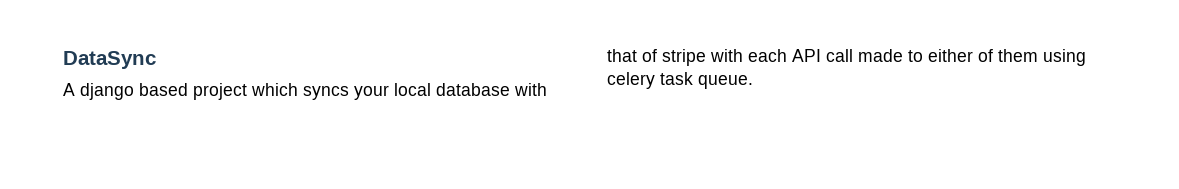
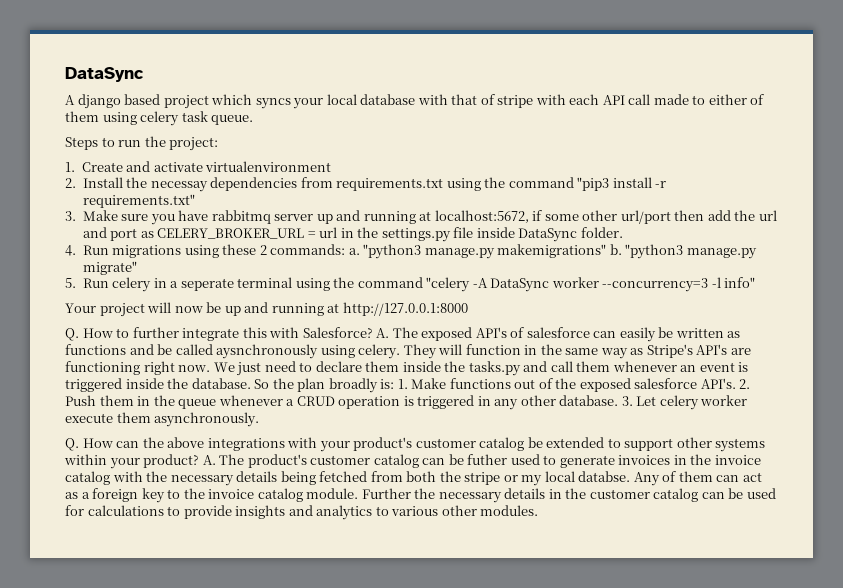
+ Steps to run the project:
+ 1. Create and activate virtualenvironment
+ 2. Install the necessay dependencies from requirements.txt using the command "pip3 install -r requirements.txt"
+ 3. Make sure you have rabbitmq server up and running at localhost:5672, if some other url/port then add the url and port as CELERY_BROKER_URL = url in the settings.py file inside DataSync folder.
+ 4. Run migrations using these 2 commands: a. "python3 manage.py makemigrations" b. "python3 manage.py migrate"
+ 5. Run celery in a seperate terminal using the command "celery -A DataSync worker --concurrency=3 -l info"
+ Your project will now be up and running at http://127.0.0.1:8000
+ Q. How to further integrate this with Salesforce? A. The exposed API's of salesforce can easily be written as functions and be called aysnchronously using celery. They will function in the same way as Stripe's API's are functioning right now. We just need to declare them inside the tasks.py and call them whenever an event is triggered inside the database. So the plan broadly is: 1. Make functions out of the exposed salesforce API's. 2. Push them in the queue whenever a CRUD operation is triggered in any other database. 3. Let celery worker execute them asynchronously.
+ Q. How can the above integrations with your product's customer catalog be extended to support other systems within your product? A. The product's customer catalog can be futher used to generate invoices in the invoice catalog with the necessary details being fetched from both the stripe or my local databse. Any of them can act as a foreign key to the invoice catalog module. Further the necessary details in the customer catalog can be used for calculations to provide insights and analytics to various other modules.

